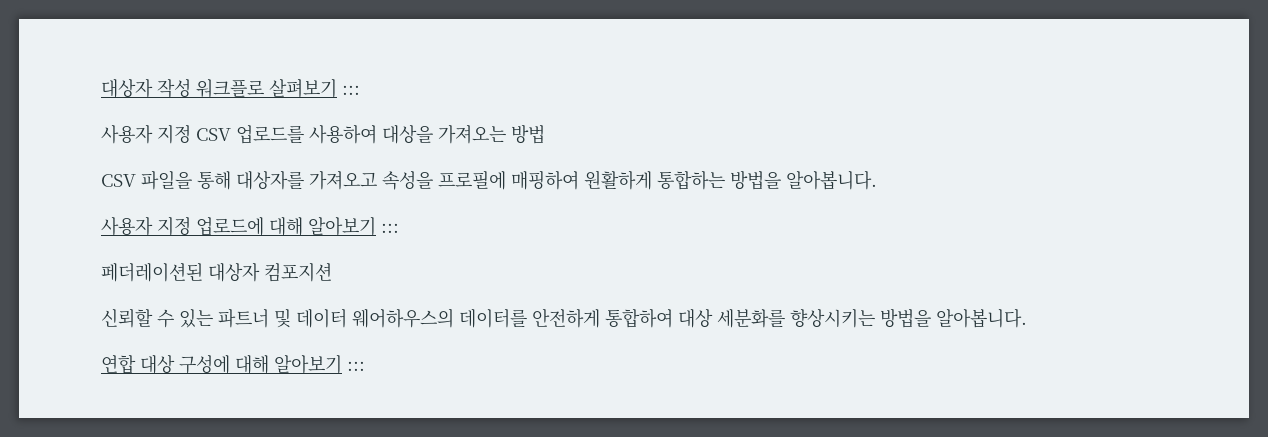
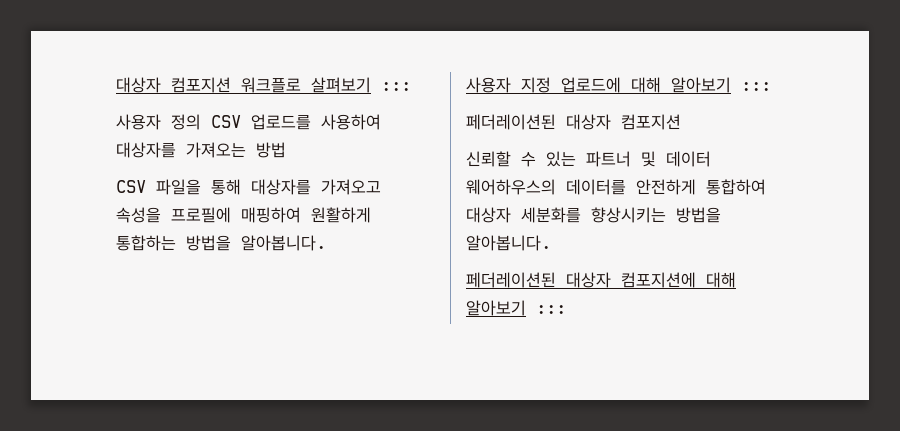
- 대상자 작성 워크플로 살펴보기 :::
+ 대상자 컴포지션 워크플로 살펴보기 :::
- 사용자 지정 CSV 업로드를 사용하여 대상을 가져오는 방법
+ 사용자 정의 CSV 업로드를 사용하여 대상자를 가져오는 방법
- 신뢰할 수 있는 파트너 및 데이터 웨어하우스의 데이터를 안전하게 통합하여 대상 세분화를 향상시키는 방법을 알아봅니다.
+ 신뢰할 수 있는 파트너 및 데이터 웨어하우스의 데이터를 안전하게 통합하여 대상자 세분화를 향상시키는 방법을 알아봅니다.
- 연합 대상 구성에 대해 알아보기 :::
+ 페더레이션된 대상자 컴포지션에 대해 알아보기 :::

